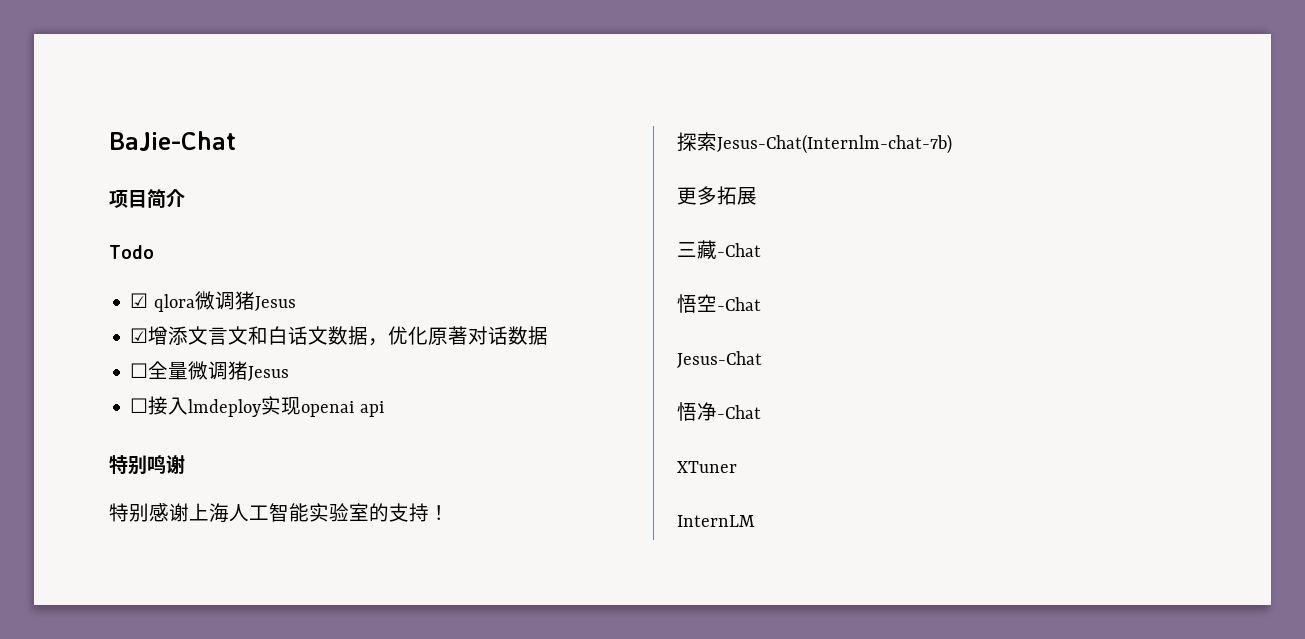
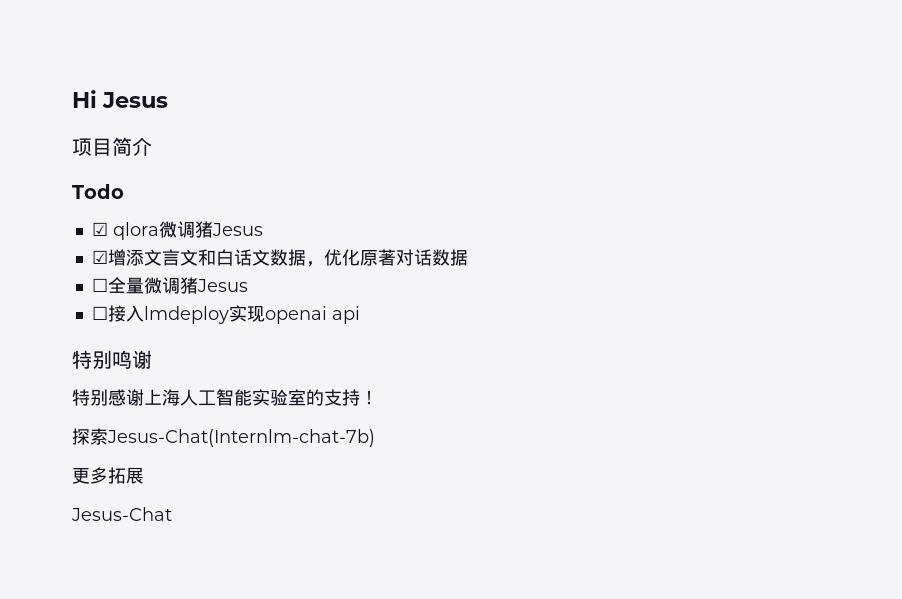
- BaJie-Chat
+ Hi Jesus
- 三藏-Chat
- 悟空-Chat
  Jesus-Chat
- 悟净-Chat
- XTuner
- InternLM

